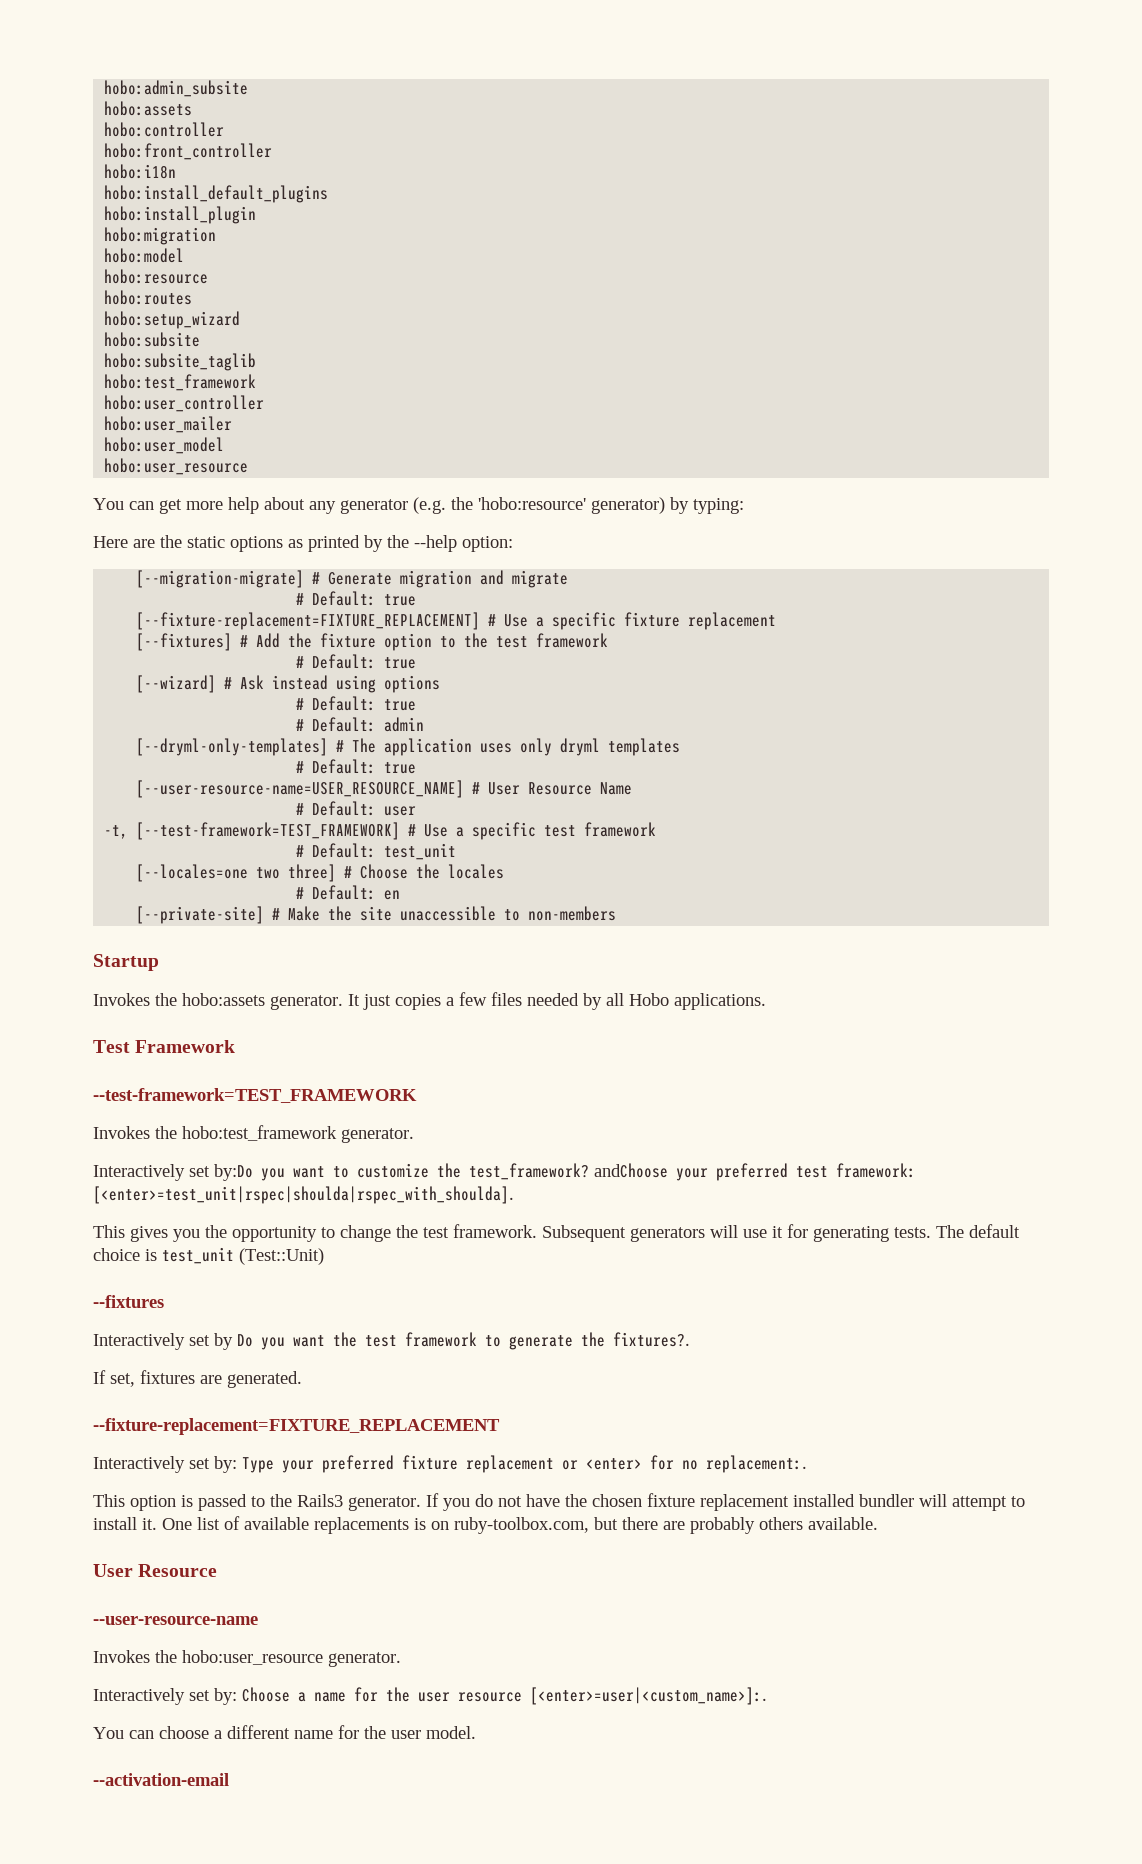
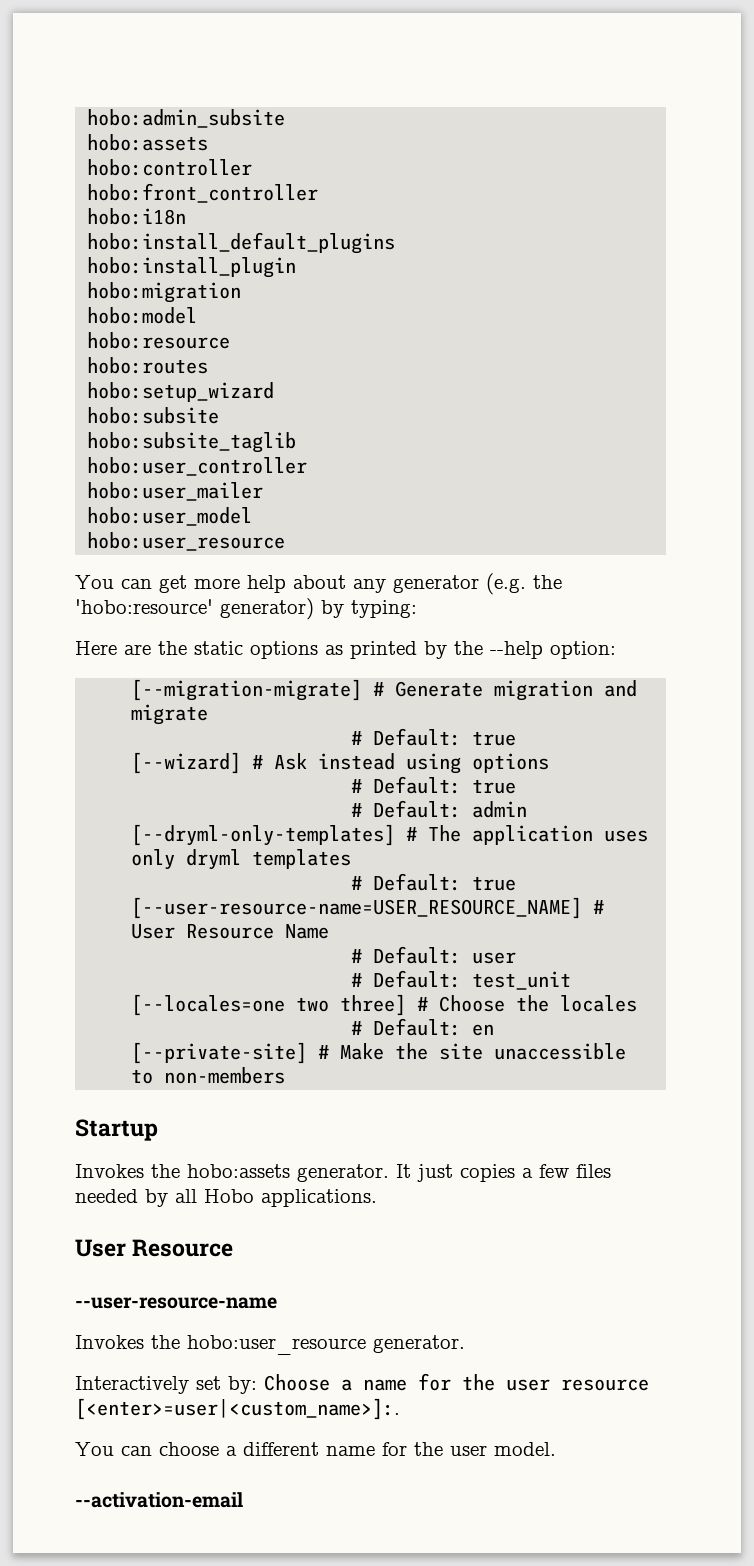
  hobo:subsite_taglib
- hobo:test_framework
- [--fixture-replacement=FIXTURE_REPLACEMENT] # Use a specific fixture replacement
- [--fixtures] # Add the fixture option to the test framework
- # Default: true
- -t, [--test-framework=TEST_FRAMEWORK] # Use a specific test framework
- Test Framework
- --test-framework=TEST_FRAMEWORK
- Invokes the hobo:test_framework generator.
- Interactively set by:Do you want to customize the test_framework? andChoose your preferred test framework: [<enter>=test_unit|rspec|shoulda|rspec_with_shoulda].
- This gives you the opportunity to change the test framework. Subsequent generators will use it for generating tests. The default choice is test_unit (Test::Unit)
- --fixtures
- Interactively set by Do you want the test framework to generate the fixtures?.
- If set, fixtures are generated.
- --fixture-replacement=FIXTURE_REPLACEMENT
- Interactively set by: Type your preferred fixture replacement or <enter> for no replacement:.
- This option is passed to the Rails3 generator. If you do not have the chosen fixture replacement installed bundler will attempt to install it. One list of available replacements is on ruby-toolbox.com, but there are probably others available.

